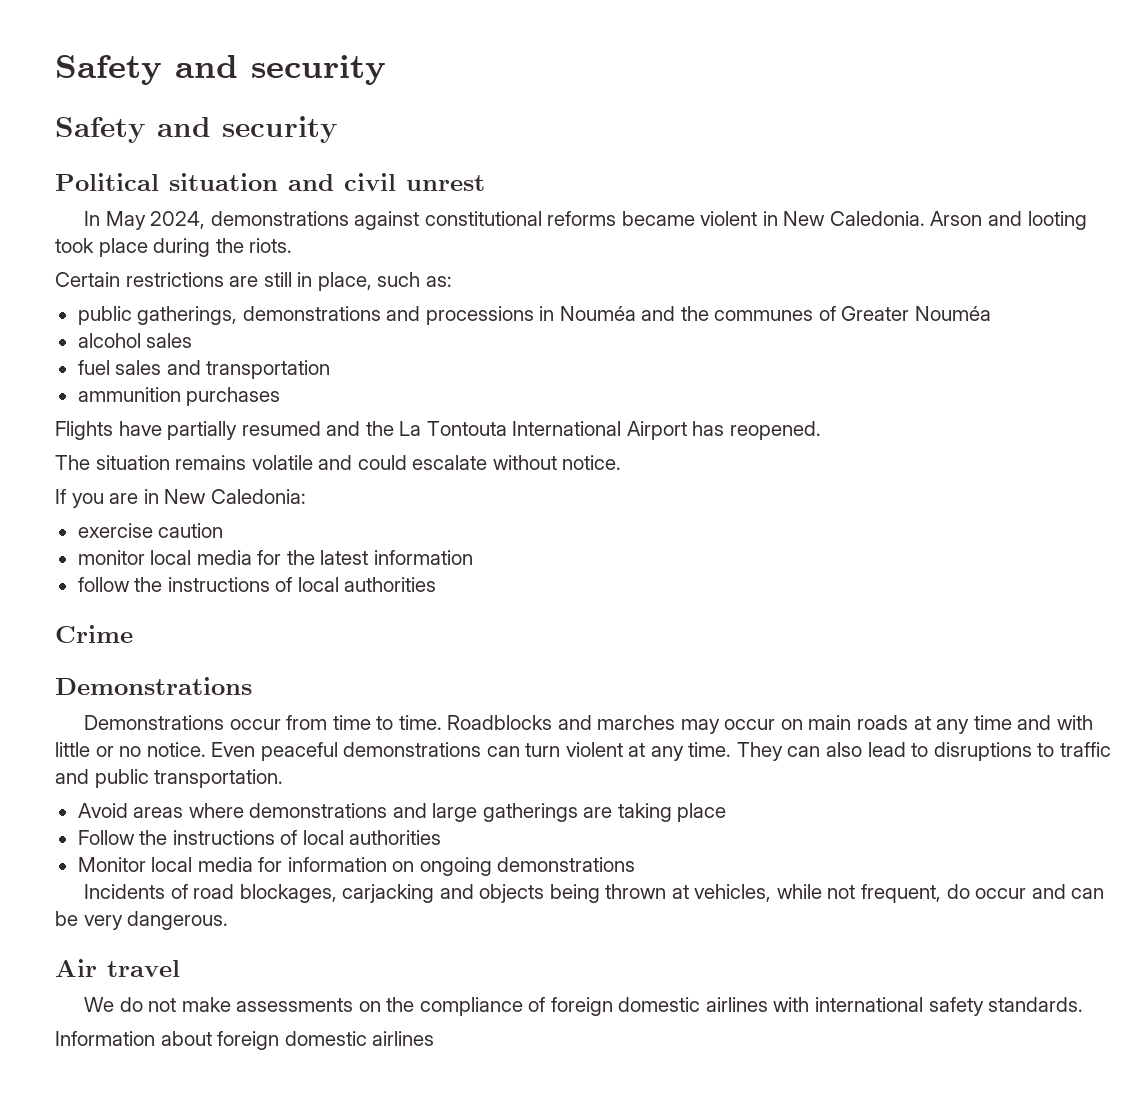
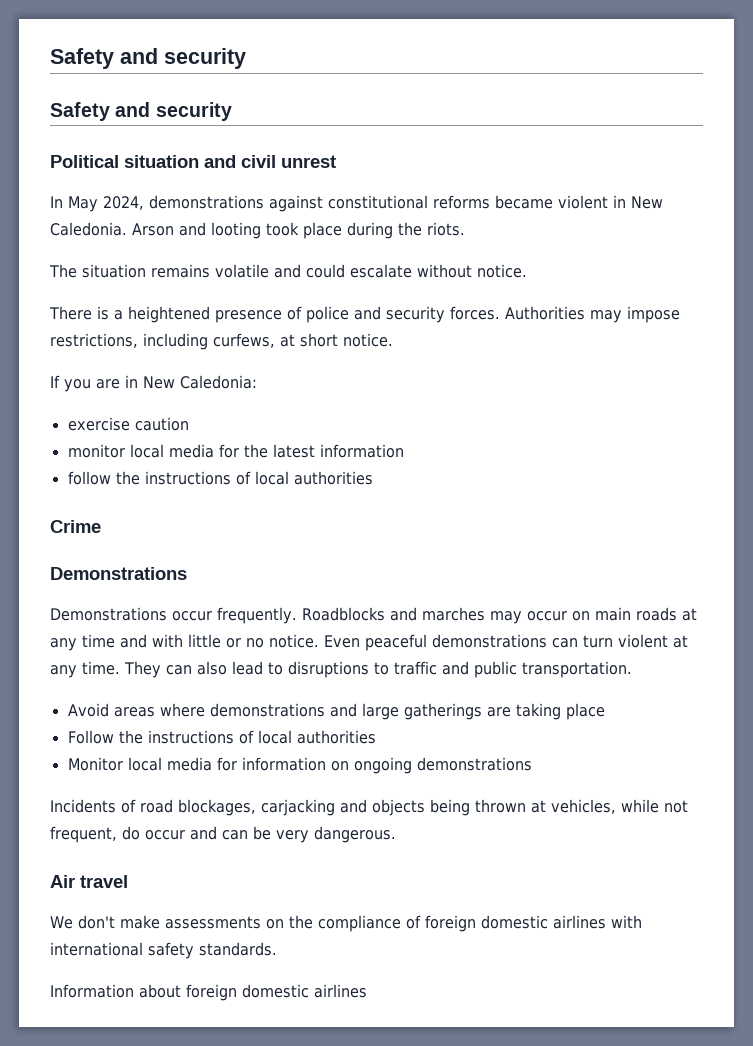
- Certain restrictions are still in place, such as:
- public gatherings, demonstrations and processions in Nouméa and the communes of Greater Nouméa
- alcohol sales
- fuel sales and transportation
- ammunition purchases
- Flights have partially resumed and the La Tontouta International Airport has reopened.
+ There is a heightened presence of police and security forces. Authorities may impose restrictions, including curfews, at short notice.
- Demonstrations occur from time to time.
+ Demonstrations occur frequently.
- We do not make assessments on the compliance of foreign domestic airlines with international safety standards.
+ We don't make assessments on the compliance of foreign domestic airlines with international safety standards.

